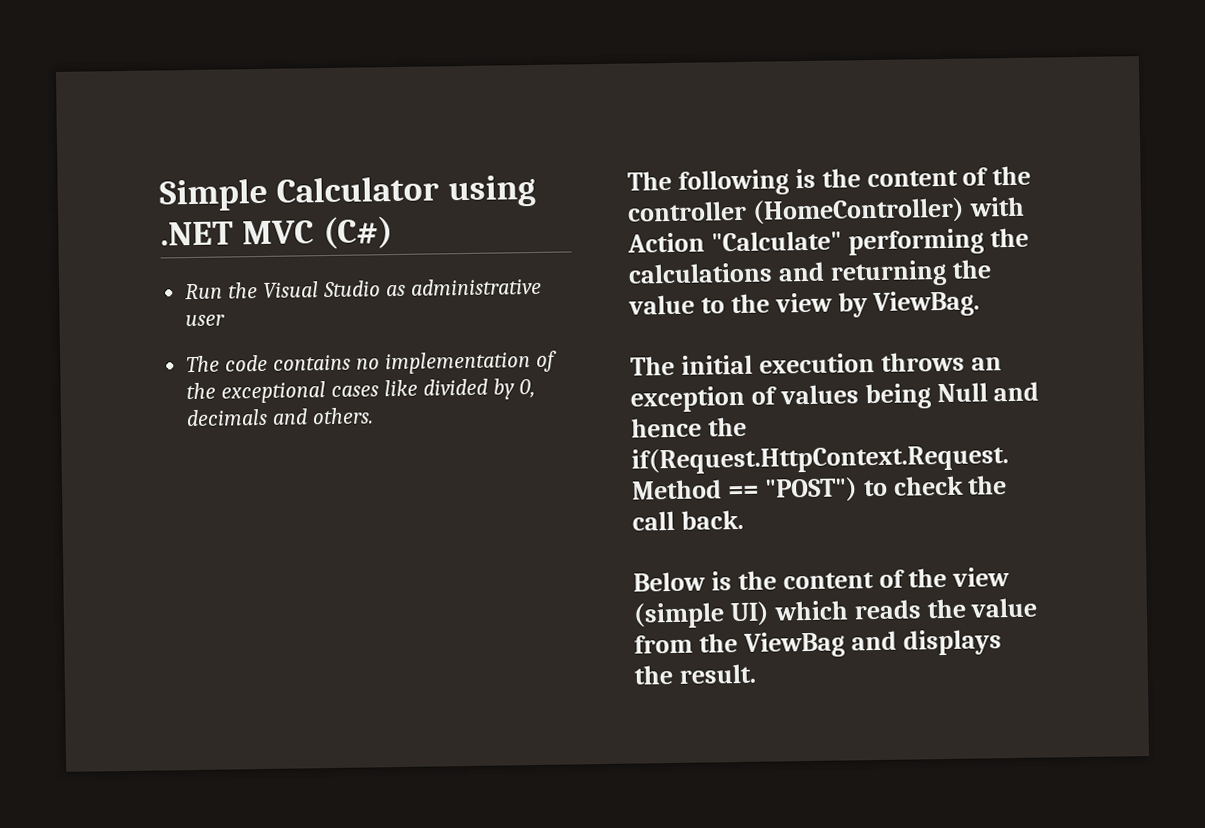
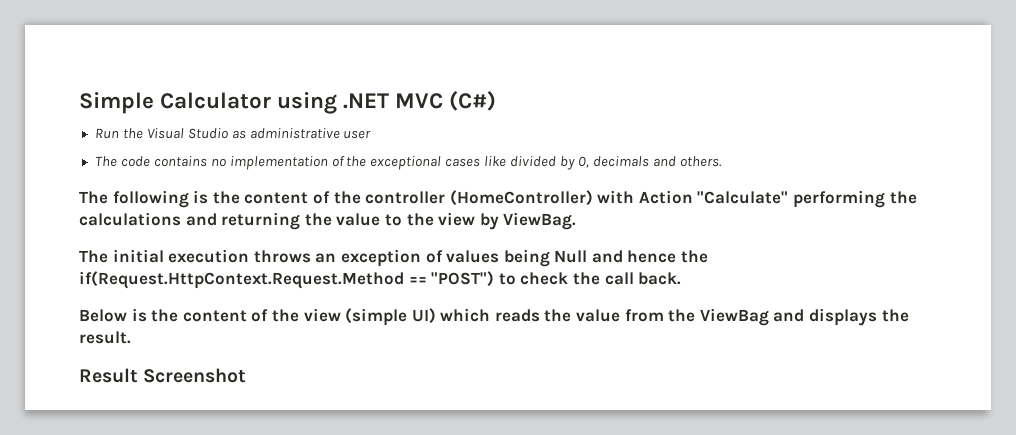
+ Result Screenshot

